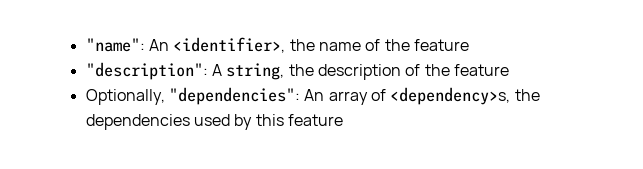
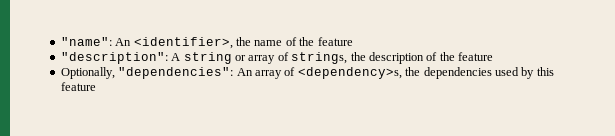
- "description": A string, the description of the feature
+ "description": A string or array of strings, the description of the feature

